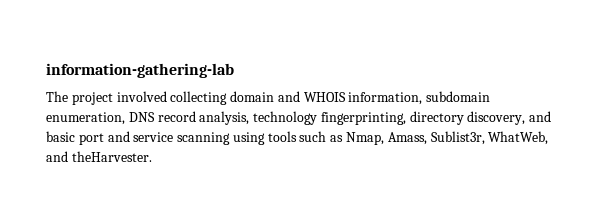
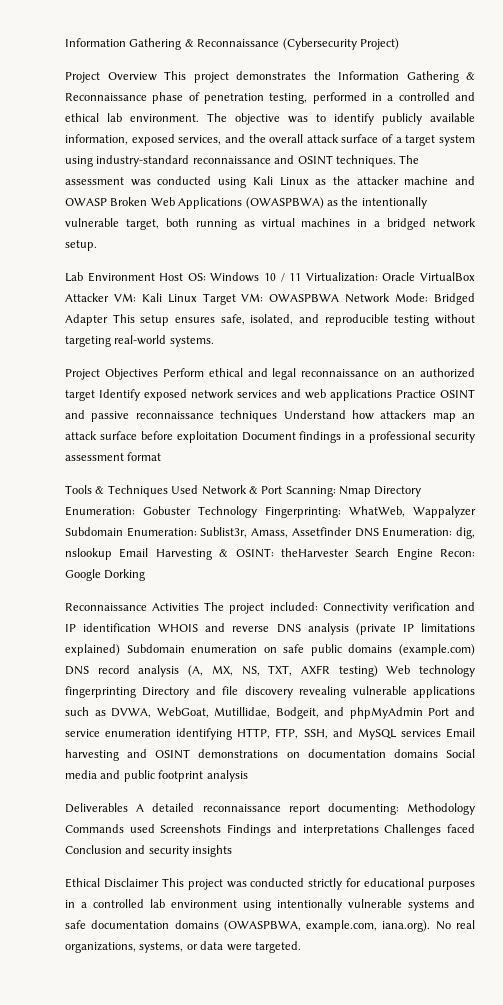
- information-gathering-lab
- The project involved collecting domain and WHOIS information, subdomain enumeration, DNS record analysis, technology fingerprinting, directory discovery, and basic port and service scanning using tools such as Nmap, Amass, Sublist3r, WhatWeb, and theHarvester.
+ Information Gathering & Reconnaissance (Cybersecurity Project)
+ Project Overview This project demonstrates the Information Gathering & Reconnaissance phase of penetration testing, performed in a controlled and ethical lab environment. The objective was to identify publicly available information, exposed services, and the overall attack surface of a target system using industry-standard reconnaissance and OSINT techniques. The assessment was conducted using Kali Linux as the attacker machine and OWASP Broken Web Applications (OWASPBWA) as the intentionally vulnerable target, both running as virtual machines in a bridged network setup.
+ Lab Environment Host OS: Windows 10 / 11 Virtualization: Oracle VirtualBox Attacker VM: Kali Linux Target VM: OWASPBWA Network Mode: Bridged Adapter This setup ensures safe, isolated, and reproducible testing without targeting real-world systems.
+ Project Objectives Perform ethical and legal reconnaissance on an authorized target Identify exposed network services and web applications Practice OSINT and passive reconnaissance techniques Understand how attackers map an attack surface before exploitation Document findings in a professional security assessment format
+ Tools & Techniques Used Network & Port Scanning: Nmap Directory Enumeration: Gobuster Technology Fingerprinting: WhatWeb, Wappalyzer Subdomain Enumeration: Sublist3r, Amass, Assetfinder DNS Enumeration: dig, nslookup Email Harvesting & OSINT: theHarvester Search Engine Recon: Google Dorking
+ Reconnaissance Activities The project included: Connectivity verification and IP identification WHOIS and reverse DNS analysis (private IP limitations explained) Subdomain enumeration on safe public domains (example.com) DNS record analysis (A, MX, NS, TXT, AXFR testing) Web technology fingerprinting Directory and file discovery revealing vulnerable applications such as DVWA, WebGoat, Mutillidae, Bodgeit, and phpMyAdmin Port and service enumeration identifying HTTP, FTP, SSH, and MySQL services Email harvesting and OSINT demonstrations on documentation domains Social media and public footprint analysis
+ Deliverables A detailed reconnaissance report documenting: Methodology Commands used Screenshots Findings and interpretations Challenges faced Conclusion and security insights
+ Ethical Disclaimer This project was conducted strictly for educational purposes in a controlled lab environment using intentionally vulnerable systems and safe documentation domains (OWASPBWA, example.com, iana.org). No real organizations, systems, or data were targeted.

